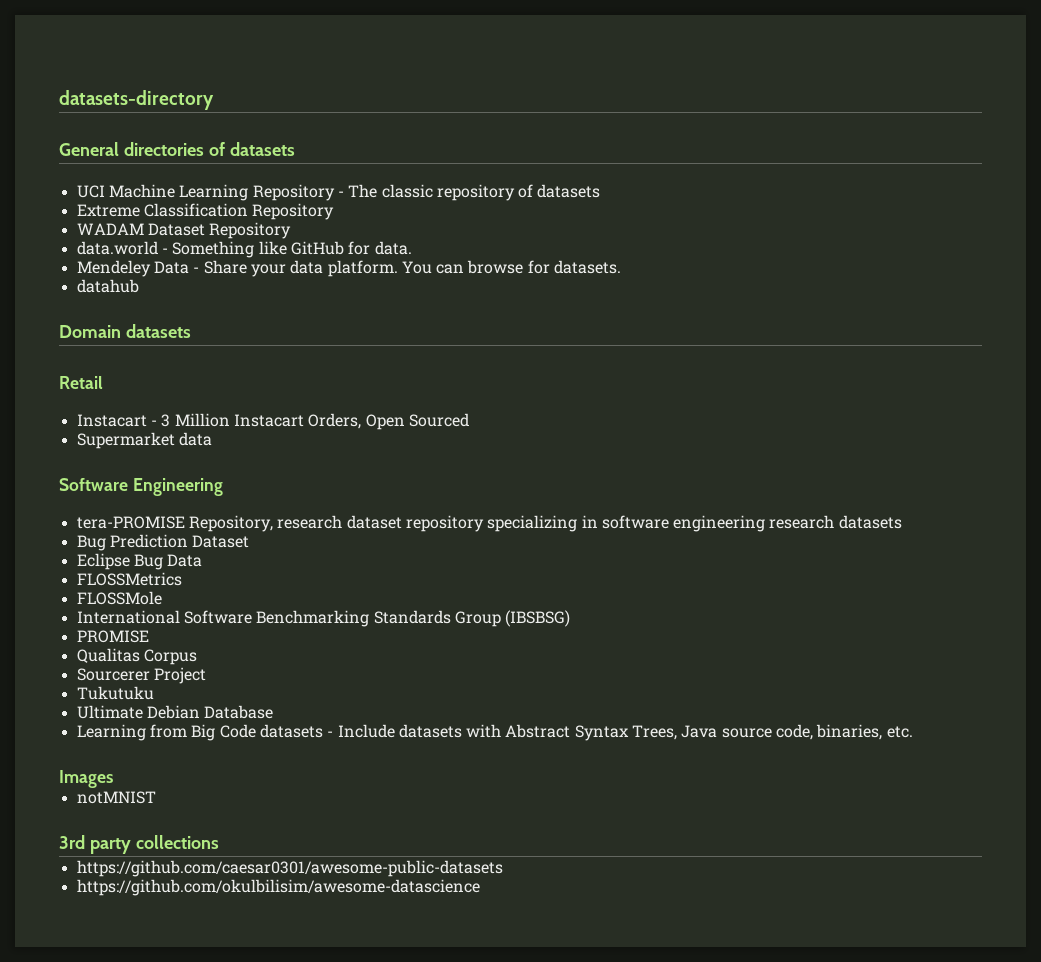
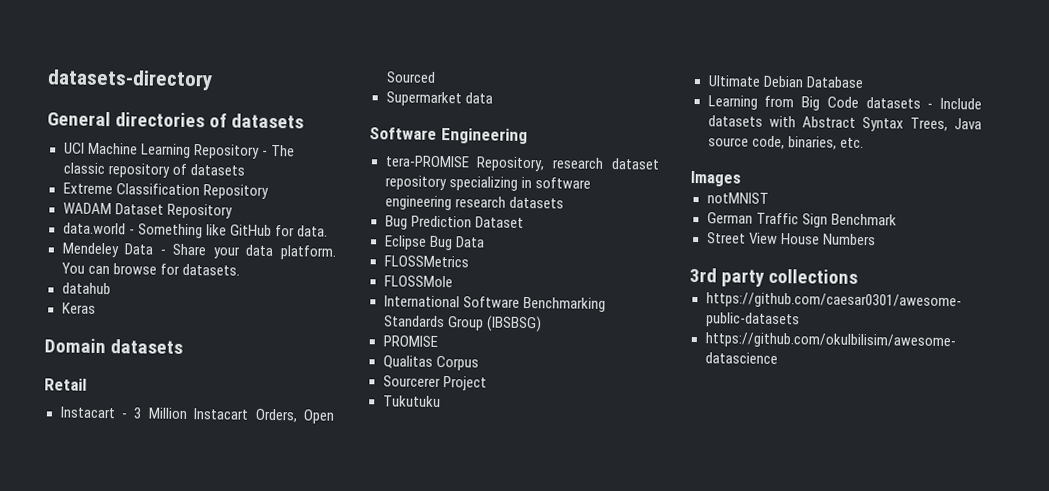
+ Keras
+ German Traffic Sign Benchmark
+ Street View House Numbers

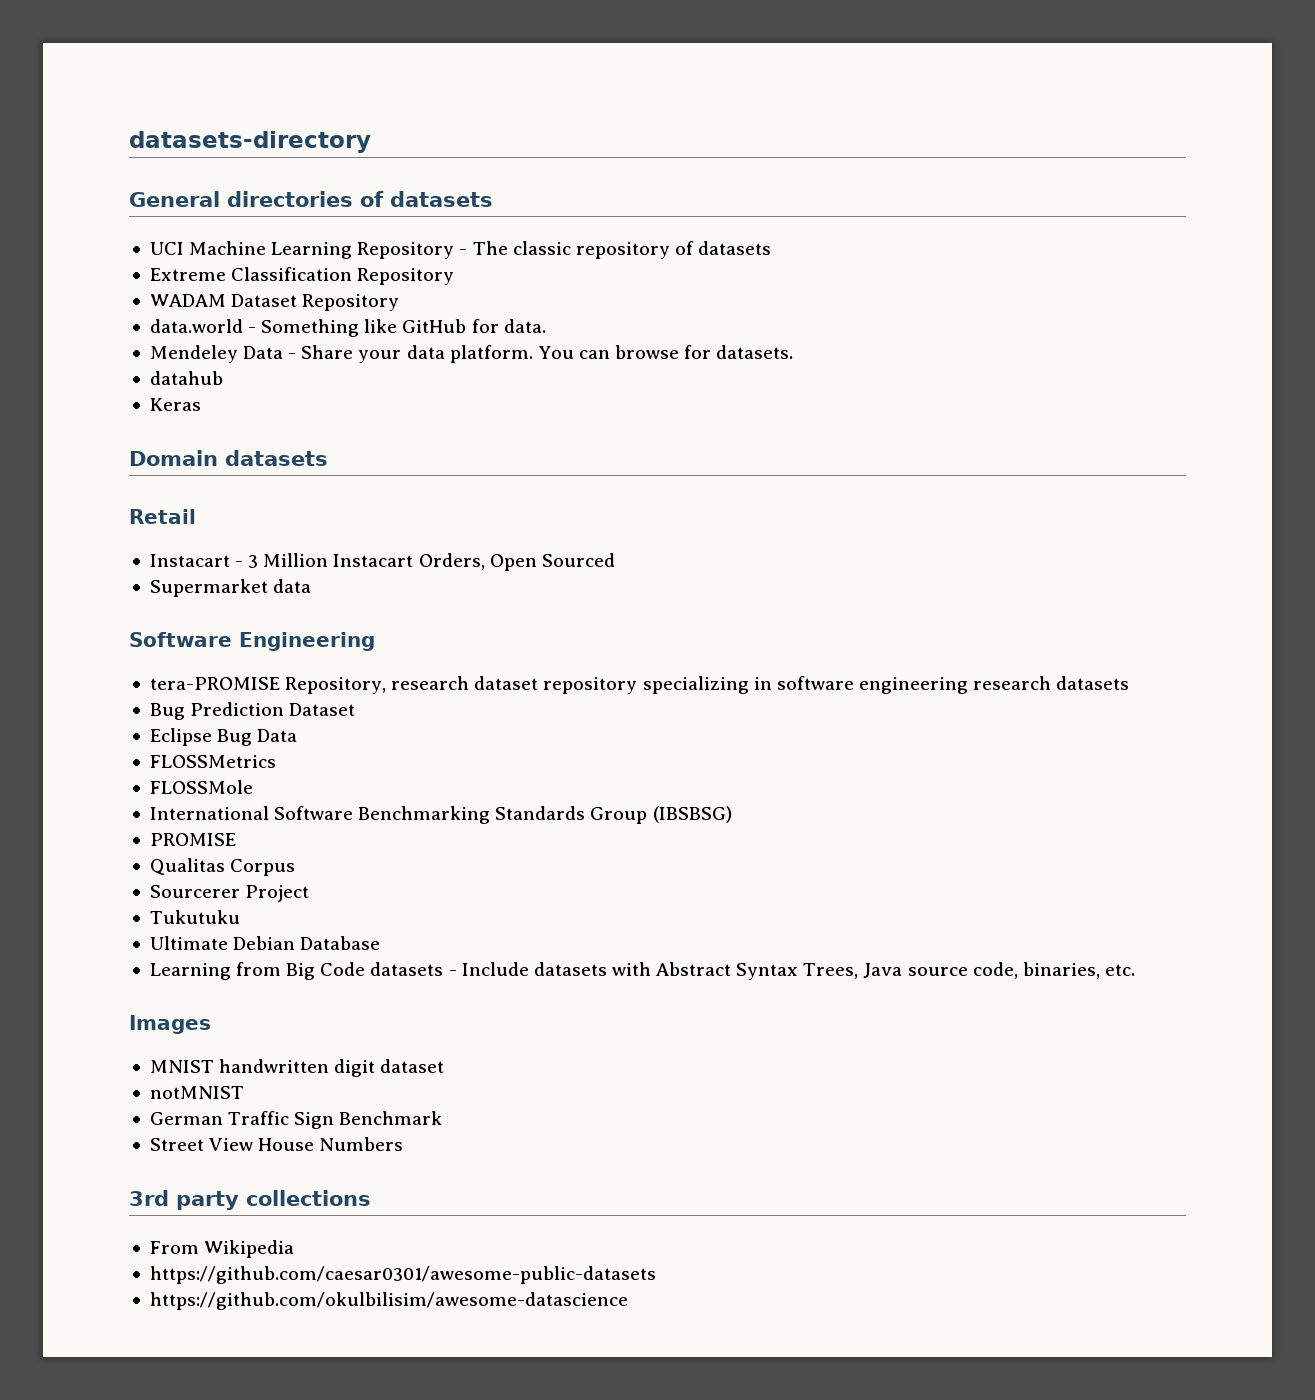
+ MNIST handwritten digit dataset
+ From Wikipedia

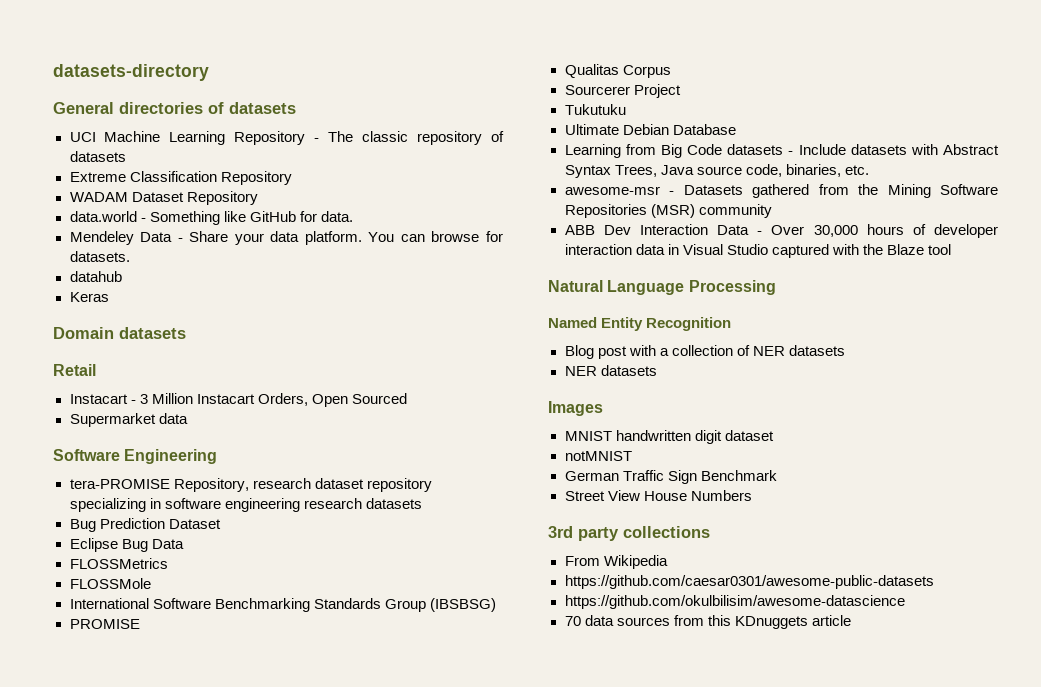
+ awesome-msr - Datasets gathered from the Mining Software Repositories (MSR) community
+ ABB Dev Interaction Data - Over 30,000 hours of developer interaction data in Visual Studio captured with the Blaze tool
+ Natural Language Processing
+ Named Entity Recognition
+ Blog post with a collection of NER datasets
+ NER datasets
+ 70 data sources from this KDnuggets article

